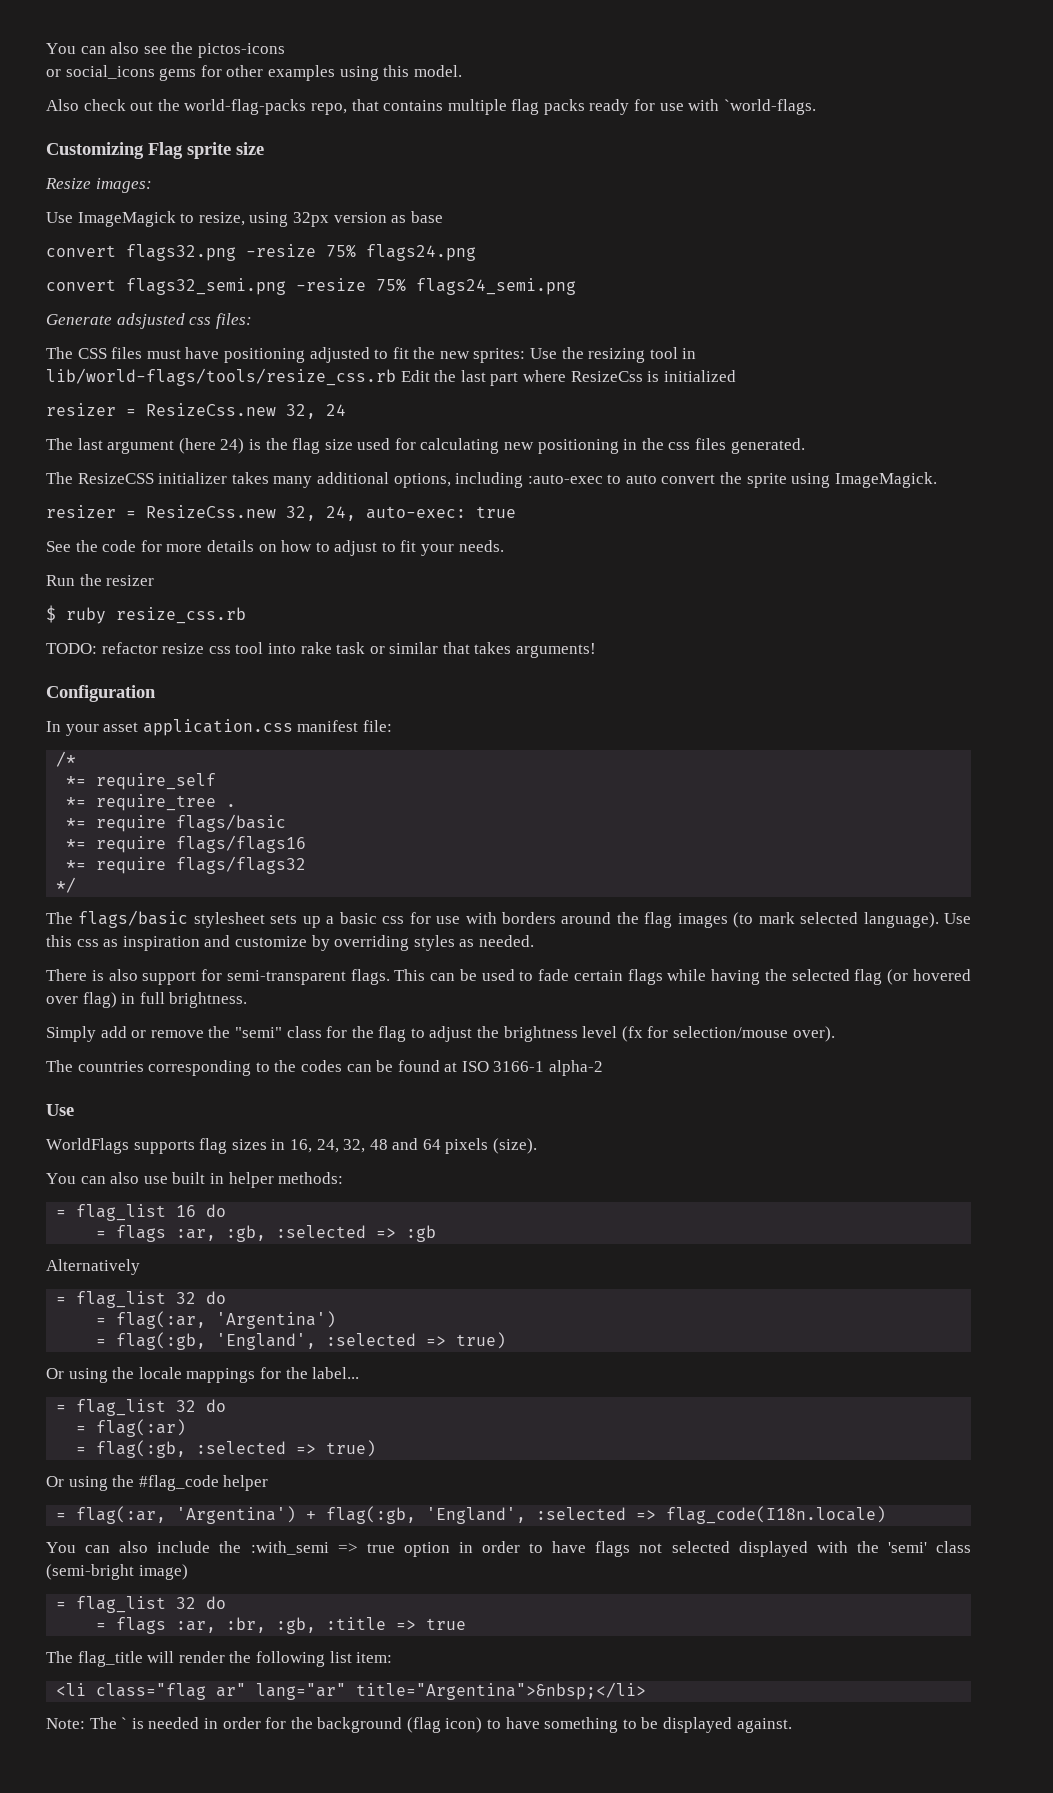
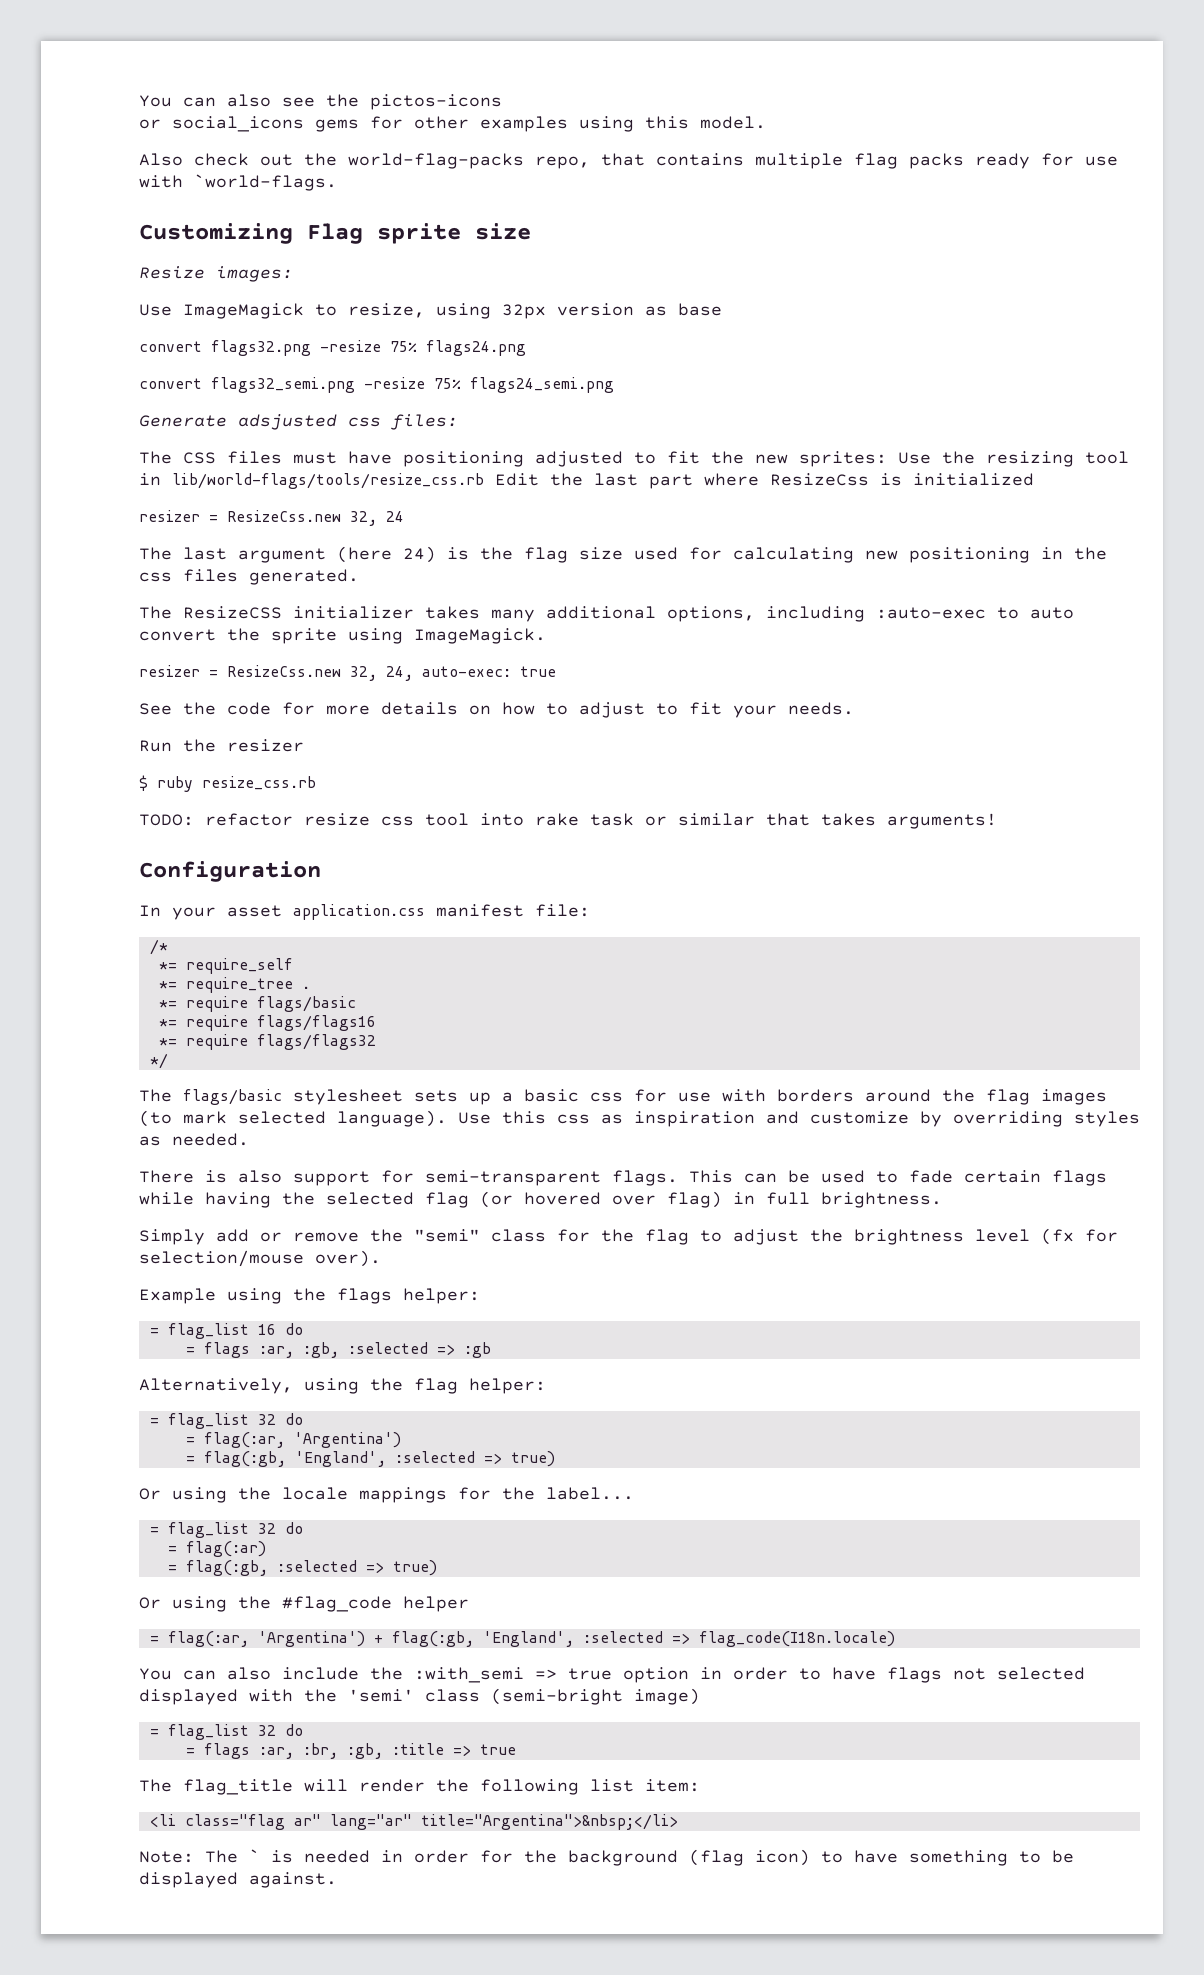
- The countries corresponding to the codes can be found at ISO 3166-1 alpha-2
- Use
- WorldFlags supports flag sizes in 16, 24, 32, 48 and 64 pixels (size).
- You can also use built in helper methods:
+ Example using the flags helper:
- Alternatively
+ Alternatively, using the flag helper:

